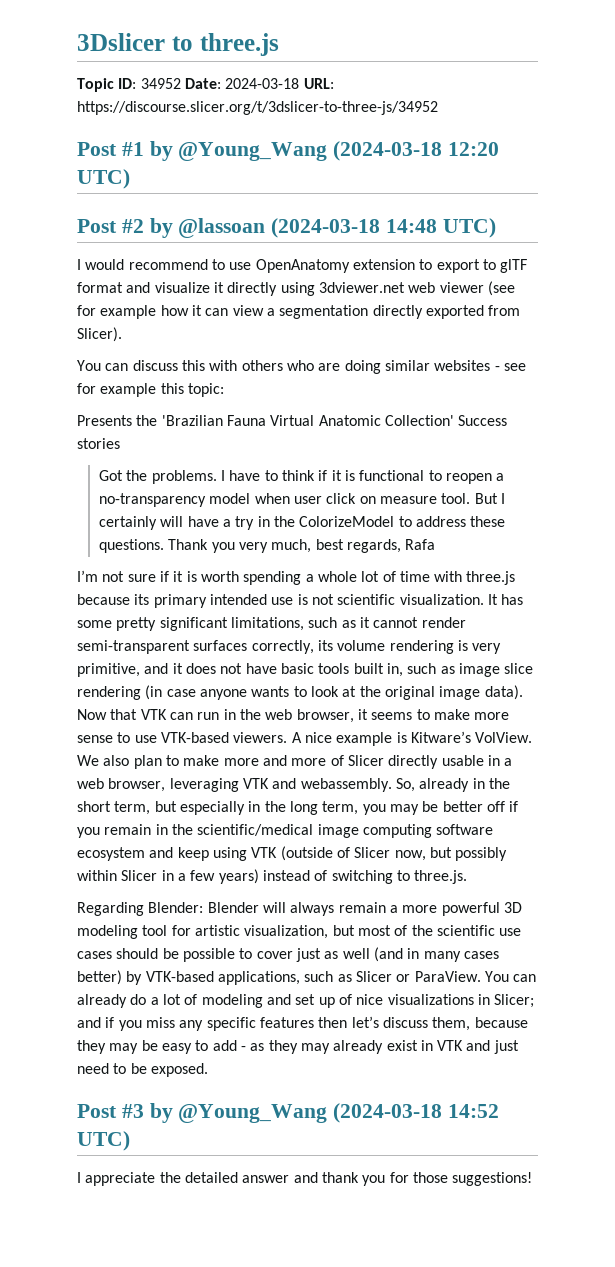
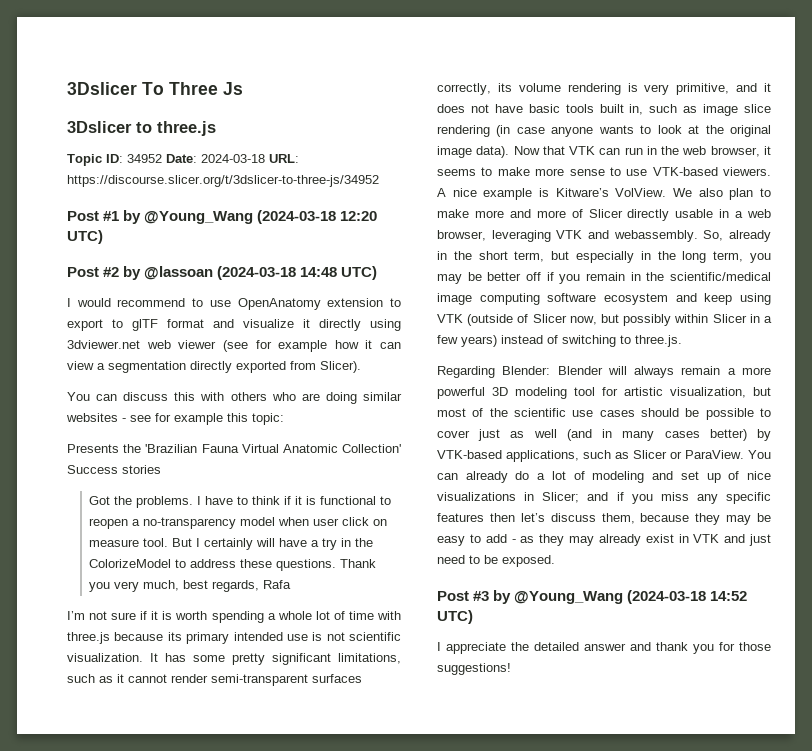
+ 3Dslicer To Three Js

